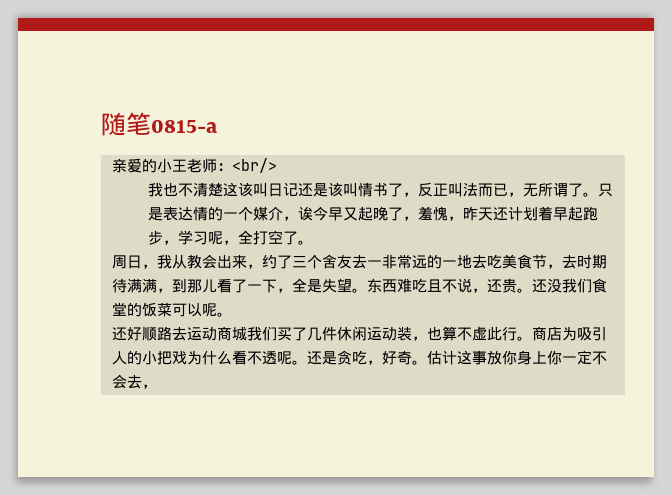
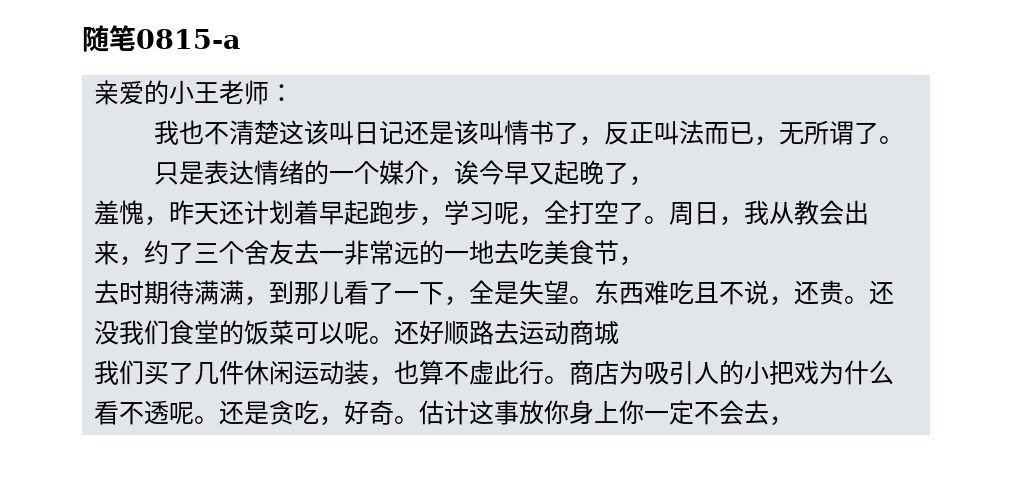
- 亲爱的小王老师：<br/>
+ 亲爱的小王老师：
- 只是表达情的一个媒介，诶今早又起晚了，羞愧，昨天还计划着早起跑步，学习呢，全打空了。
- 周日，我从教会出来，约了三个舍友去一非常远的一地去吃美食节，去时期待满满，到那儿看了一下，全是失望。
+ 只是表达情绪的一个媒介，诶今早又起晚了，
+ 羞愧，昨天还计划着早起跑步，学习呢，全打空了。周日，我从教会出来，约了三个舍友去一非常远的一地去吃美食节，
+ 去时期待满满，到那儿看了一下，全是失望。
- 还没我们食堂的饭菜可以呢。
- 还好顺路去运动商城我们买了几件休闲运动装，也算不虚此行。
+ 还没我们食堂的饭菜可以呢。还好顺路去运动商城
+ 我们买了几件休闲运动装，也算不虚此行。

